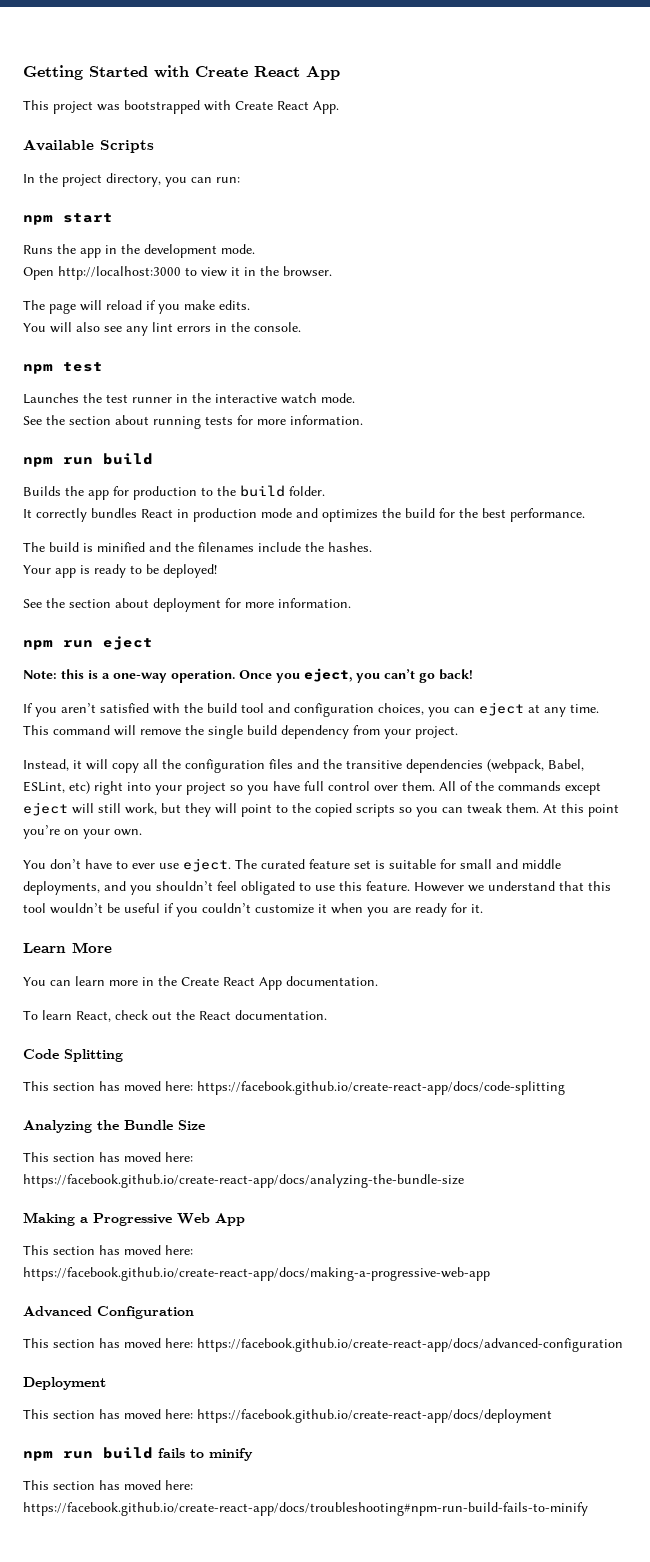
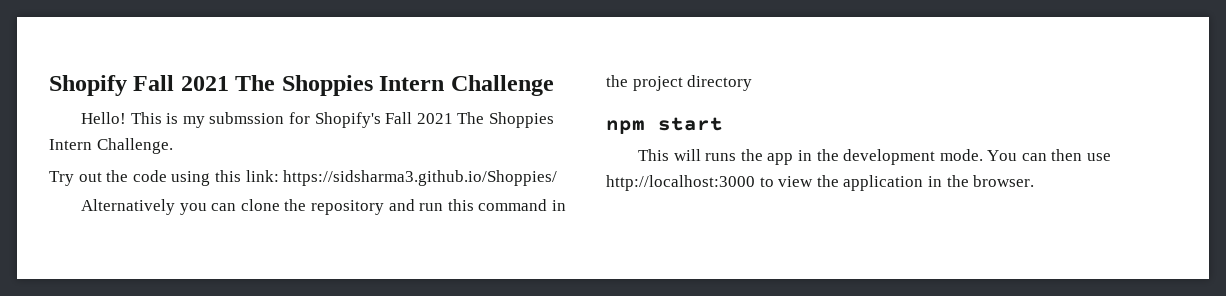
- Getting Started with Create React App
- This project was bootstrapped with Create React App.
- Available Scripts
- In the project directory, you can run:
+ Shopify Fall 2021 The Shoppies Intern Challenge
+ Hello! This is my submssion for Shopify's Fall 2021 The Shoppies Intern Challenge.
+ Try out the code using this link: https://sidsharma3.github.io/Shoppies/
+ Alternatively you can clone the repository and run this command in the project directory
- Runs the app in the development mode.
- Open http://localhost:3000 to view it in the browser.
+ This will runs the app in the development mode. You can then use http://localhost:3000 to view the application in the browser.
- The page will reload if you make edits.
- You will also see any lint errors in the console.
- npm test
- Launches the test runner in the interactive watch mode.
- See the section about running tests for more information.
- npm run build
- Builds the app for production to the build folder.
- It correctly bundles React in production mode and optimizes the build for the best performance.
- The build is minified and the filenames include the hashes.
- Your app is ready to be deployed!
- See the section about deployment for more information.
- npm run eject
- Note: this is a one-way operation. Once you eject, you can’t go back!
- If you aren’t satisfied with the build tool and configuration choices, you can eject at any time. This command will remove the single build dependency from your project.
- Instead, it will copy all the configuration files and the transitive dependencies (webpack, Babel, ESLint, etc) right into your project so you have full control over them. All of the commands except eject will still work, but they will point to the copied scripts so you can tweak them. At this point you’re on your own.
- You don’t have to ever use eject. The curated feature set is suitable for small and middle deployments, and you shouldn’t feel obligated to use this feature. However we understand that this tool wouldn’t be useful if you couldn’t customize it when you are ready for it.
- Learn More
- You can learn more in the Create React App documentation.
- To learn React, check out the React documentation.
- Code Splitting
- This section has moved here: https://facebook.github.io/create-react-app/docs/code-splitting
- Analyzing the Bundle Size
- This section has moved here: https://facebook.github.io/create-react-app/docs/analyzing-the-bundle-size
- Making a Progressive Web App
- This section has moved here: https://facebook.github.io/create-react-app/docs/making-a-progressive-web-app
- Advanced Configuration
- This section has moved here: https://facebook.github.io/create-react-app/docs/advanced-configuration
- Deployment
- This section has moved here: https://facebook.github.io/create-react-app/docs/deployment
- npm run build fails to minify
- This section has moved here: https://facebook.github.io/create-react-app/docs/troubleshooting#npm-run-build-fails-to-minify

